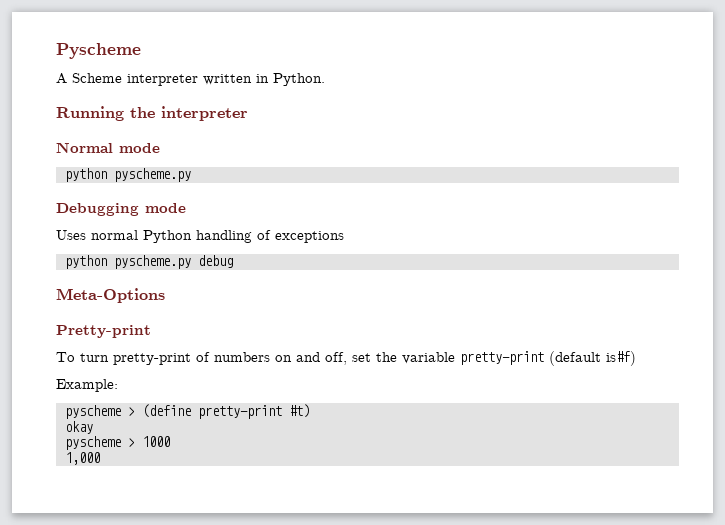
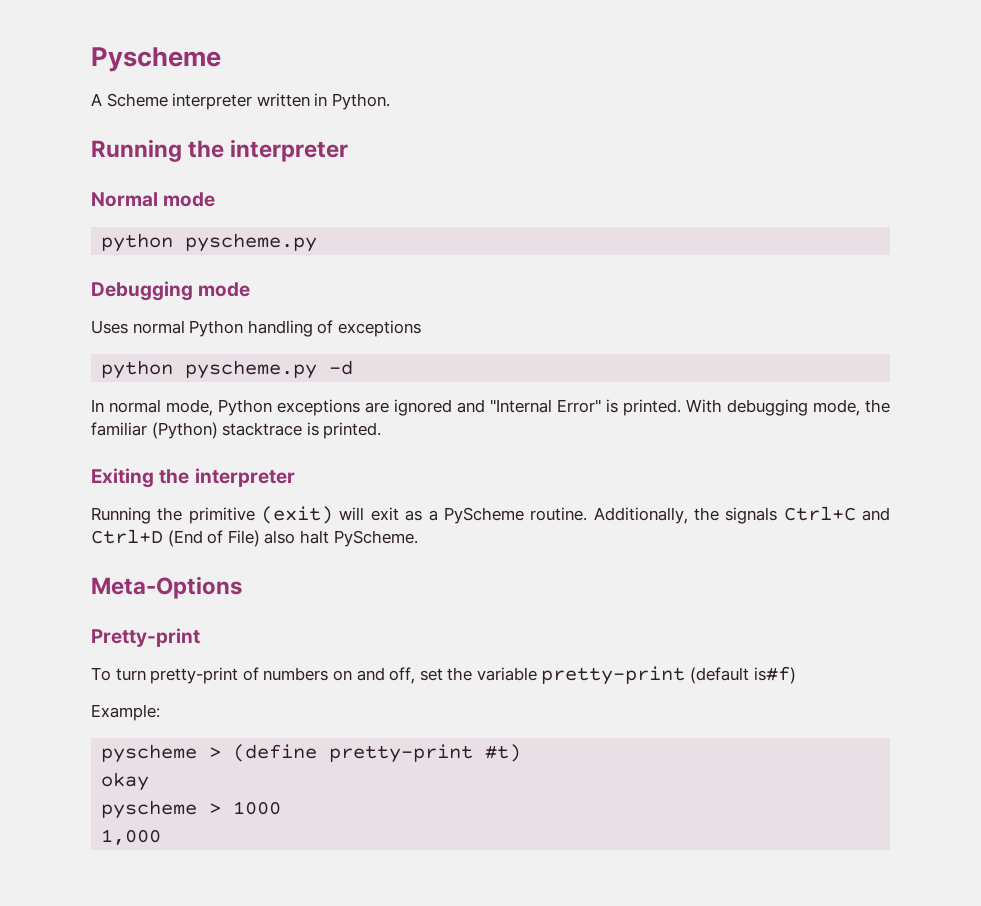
- python pyscheme.py debug
+ python pyscheme.py -d
+ In normal mode, Python exceptions are ignored and "Internal Error" is printed. With debugging mode, the familiar (Python) stacktrace is printed.
+ Exiting the interpreter
+ Running the primitive (exit) will exit as a PyScheme routine. Additionally, the signals Ctrl+C and Ctrl+D (End of File) also halt PyScheme.

